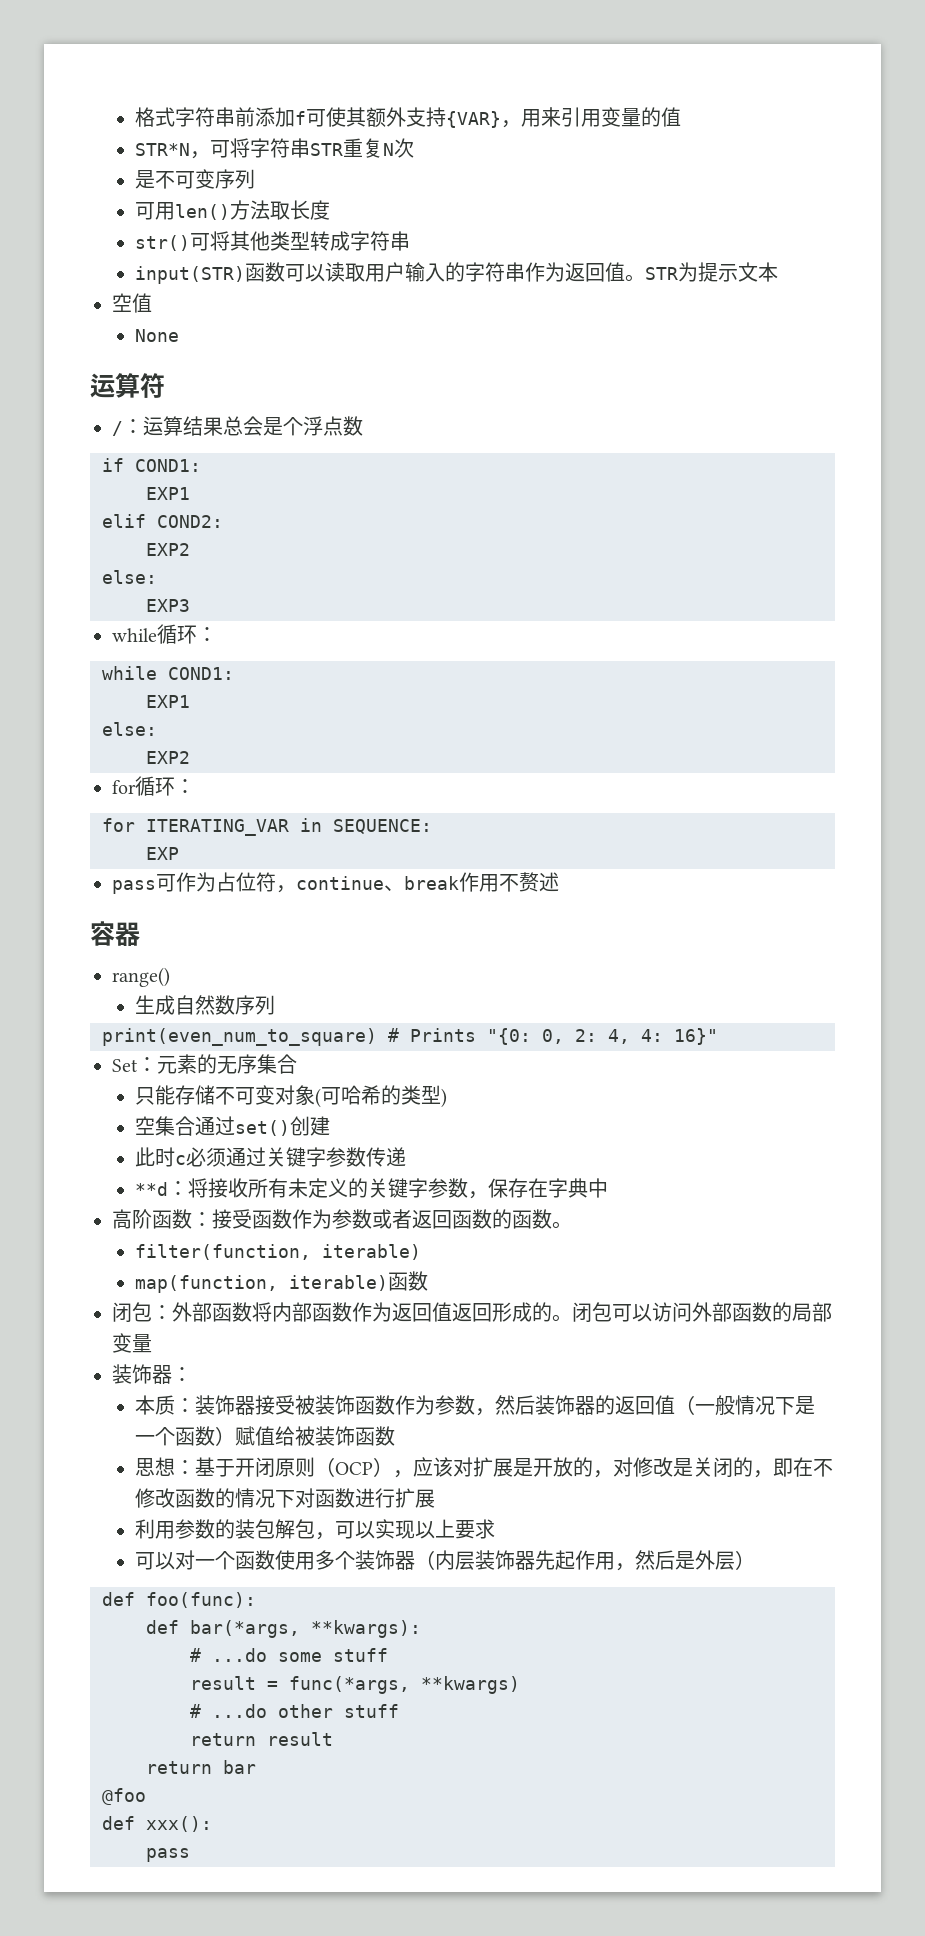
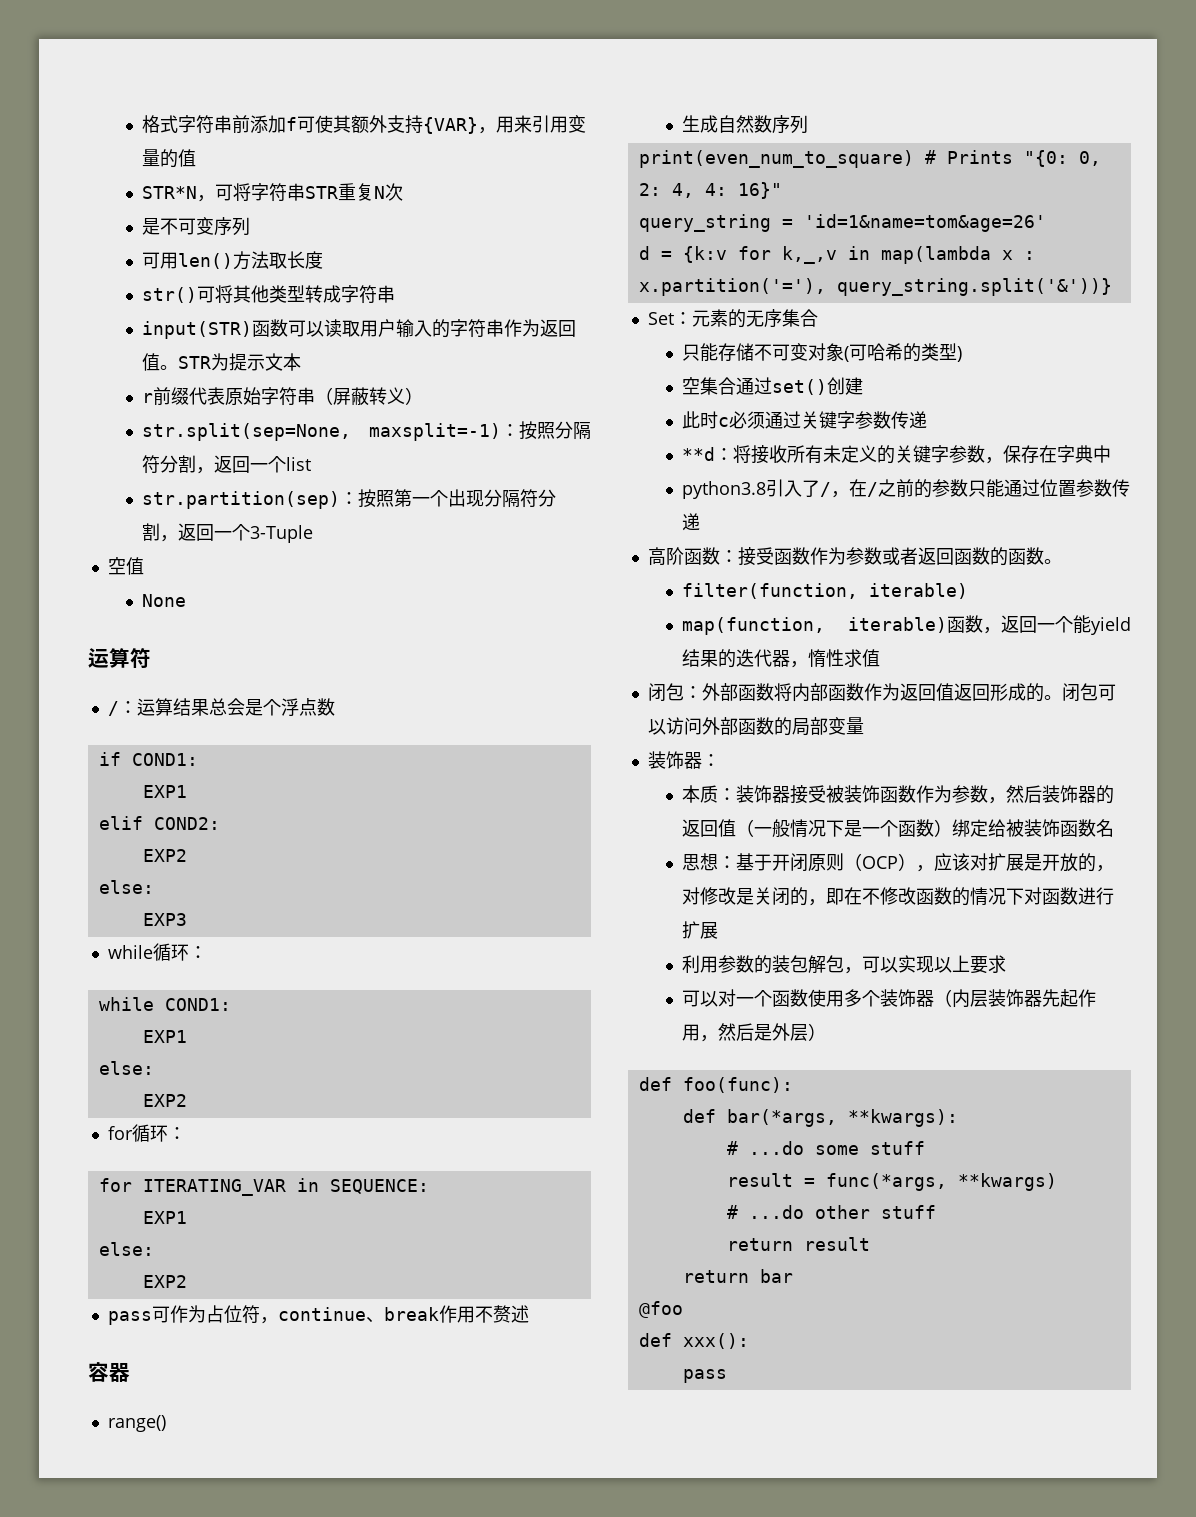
+ r前缀代表原始字符串（屏蔽转义）
+ str.split(sep=None, maxsplit=-1)：按照分隔符分割，返回一个list
+ str.partition(sep)：按照第一个出现分隔符分割，返回一个3-Tuple
  for ITERATING_VAR in SEQUENCE:
- EXP
+ EXP1
+ else:
+ EXP2
+ query_string = 'id=1&name=tom&age=26'
+ d = {k:v for k,_,v in map(lambda x : x.partition('='), query_string.split('&'))}
+ python3.8引入了/，在/之前的参数只能通过位置参数传递
- map(function, iterable)函数
+ map(function, iterable)函数，返回一个能yield结果的迭代器，惰性求值
- 本质：装饰器接受被装饰函数作为参数，然后装饰器的返回值（一般情况下是一个函数）赋值给被装饰函数
+ 本质：装饰器接受被装饰函数作为参数，然后装饰器的返回值（一般情况下是一个函数）绑定给被装饰函数名

